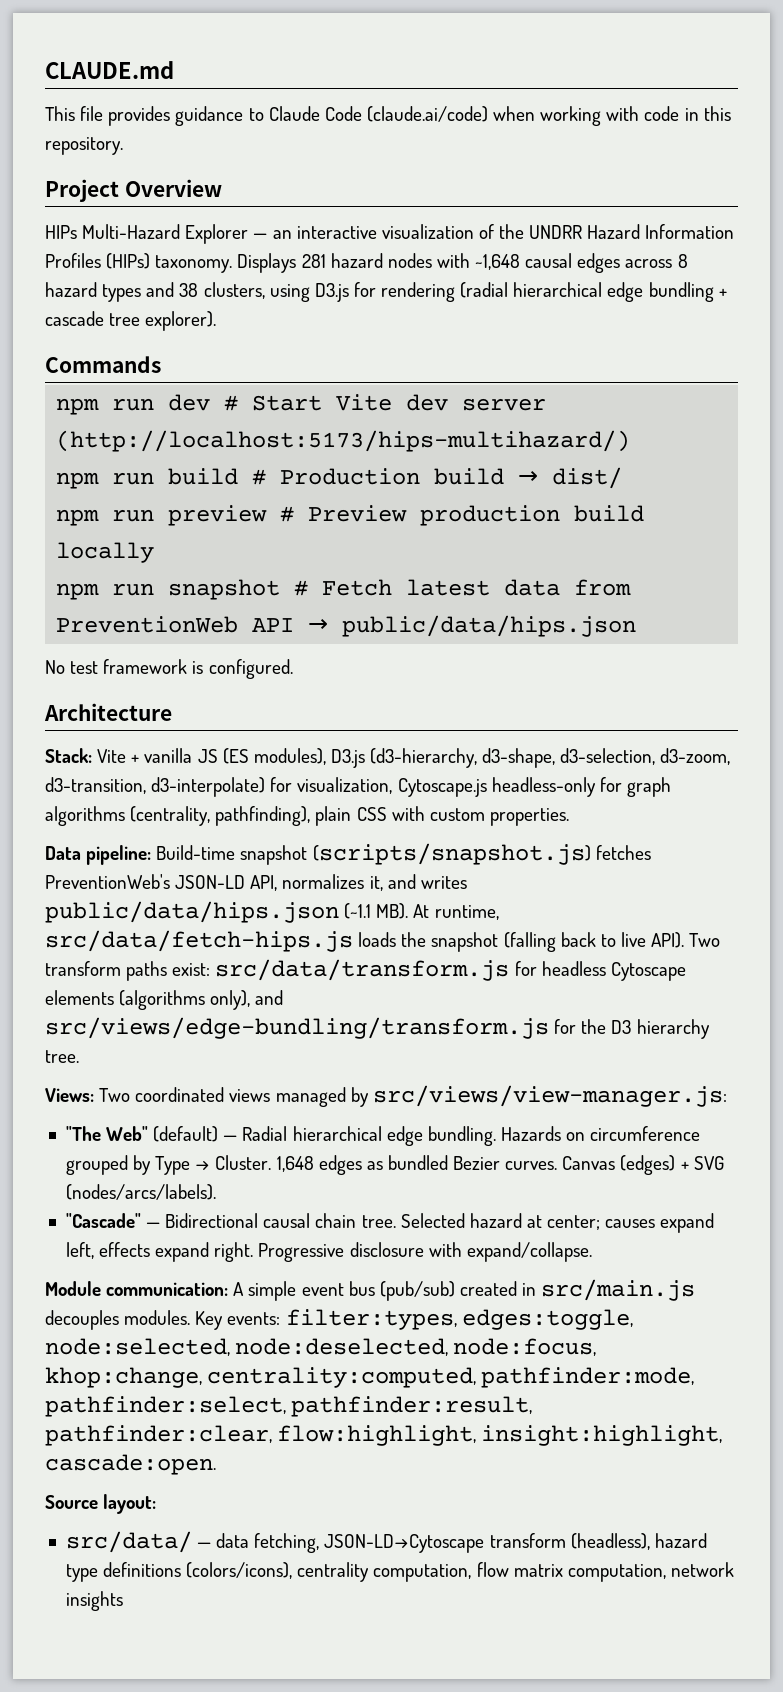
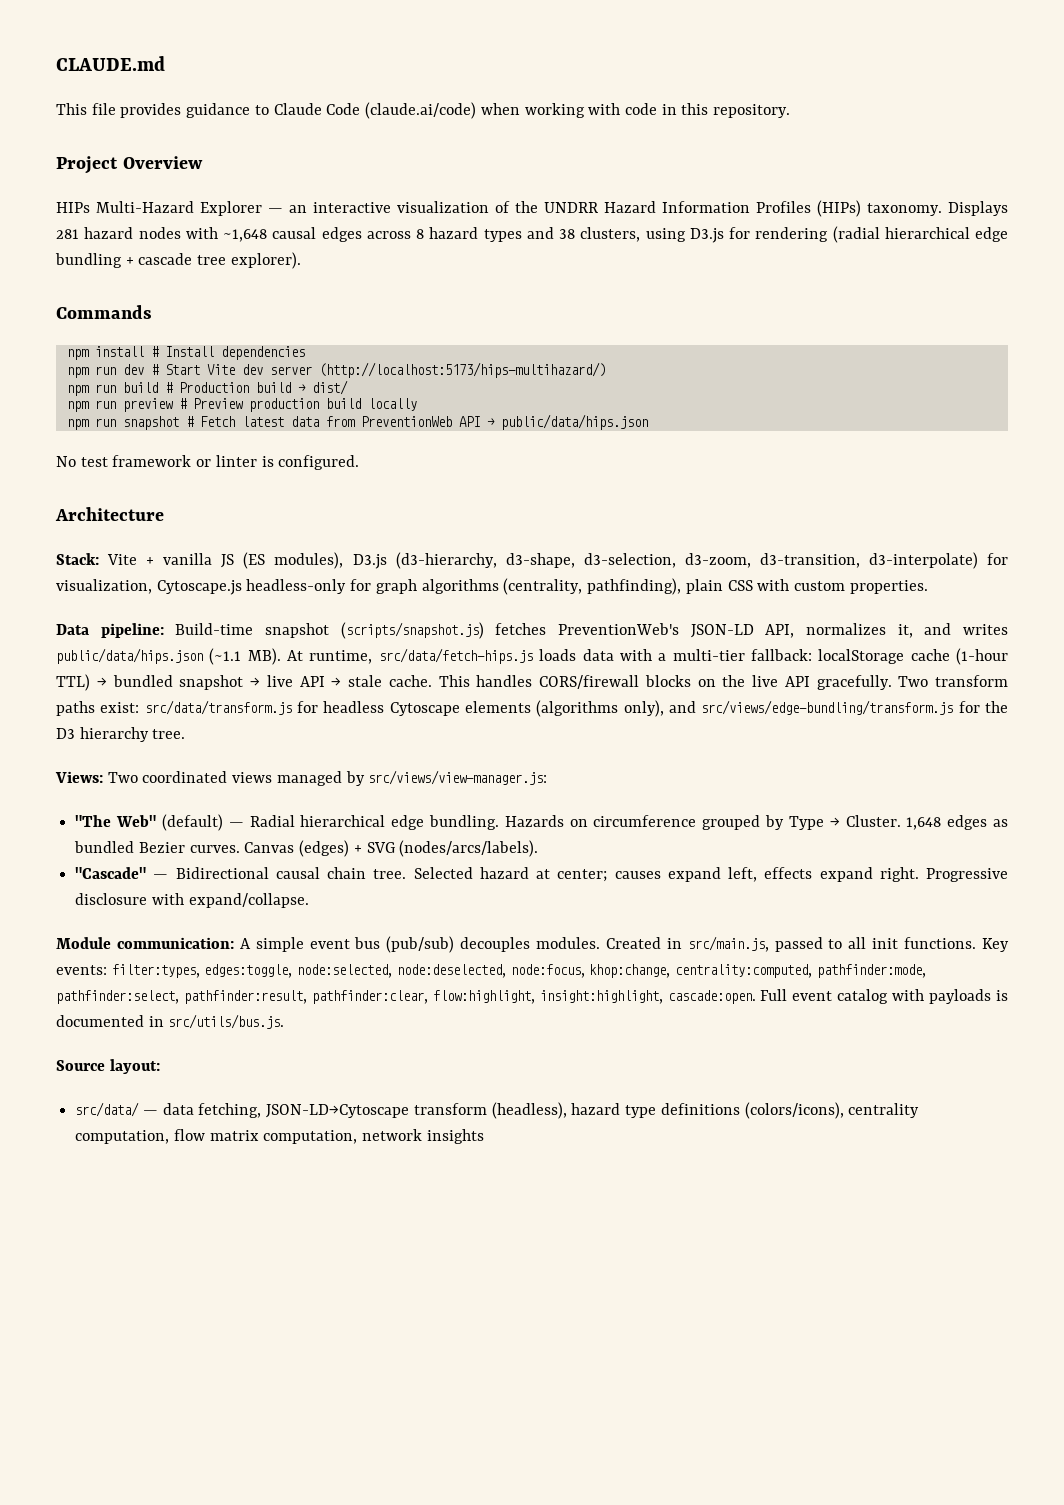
+ npm install # Install dependencies
- No test framework is configured.
+ No test framework or linter is configured.
- Data pipeline: Build-time snapshot (scripts/snapshot.js) fetches PreventionWeb's JSON-LD API, normalizes it, and writes public/data/hips.json (~1.1 MB). At runtime, src/data/fetch-hips.js loads the snapshot (falling back to live API).
+ Data pipeline: Build-time snapshot (scripts/snapshot.js) fetches PreventionWeb's JSON-LD API, normalizes it, and writes public/data/hips.json (~1.1 MB). At runtime, src/data/fetch-hips.js loads data with a multi-tier fallback: localStorage cache (1-hour TTL) → bundled snapshot → live API → stale cache. This handles CORS/firewall blocks on the live API gracefully.
- Module communication: A simple event bus (pub/sub) created in src/main.js decouples modules.
+ Module communication: A simple event bus (pub/sub) decouples modules. Created in src/main.js, passed to all init functions.
+ Full event catalog with payloads is documented in src/utils/bus.js.

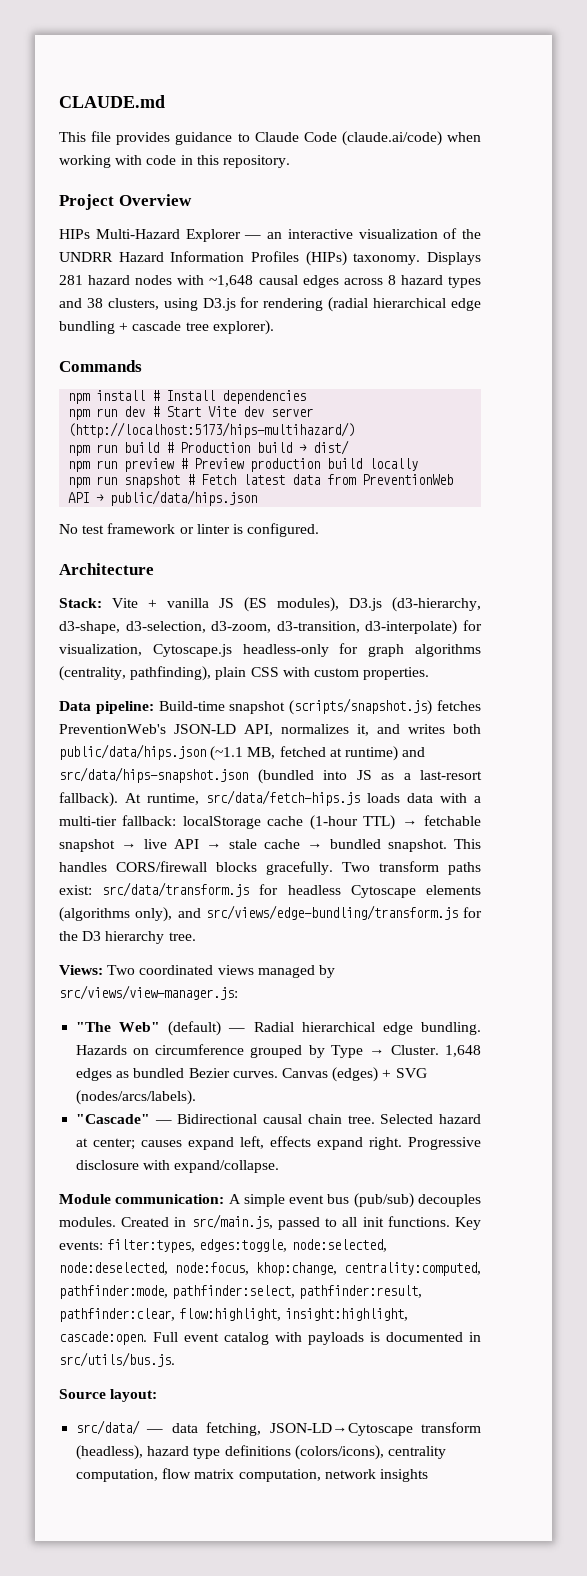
- Data pipeline: Build-time snapshot (scripts/snapshot.js) fetches PreventionWeb's JSON-LD API, normalizes it, and writes public/data/hips.json (~1.1 MB). At runtime, src/data/fetch-hips.js loads data with a multi-tier fallback: localStorage cache (1-hour TTL) → bundled snapshot → live API → stale cache. This handles CORS/firewall blocks on the live API gracefully.
+ Data pipeline: Build-time snapshot (scripts/snapshot.js) fetches PreventionWeb's JSON-LD API, normalizes it, and writes both public/data/hips.json (~1.1 MB, fetched at runtime) and src/data/hips-snapshot.json (bundled into JS as a last-resort fallback). At runtime, src/data/fetch-hips.js loads data with a multi-tier fallback: localStorage cache (1-hour TTL) → fetchable snapshot → live API → stale cache → bundled snapshot. This handles CORS/firewall blocks gracefully.

